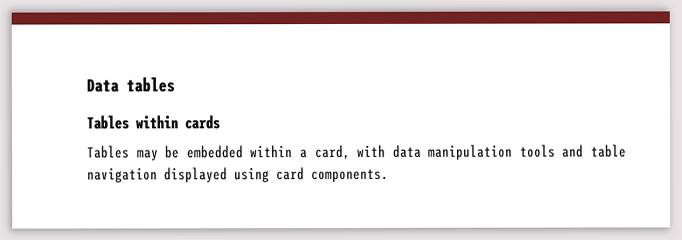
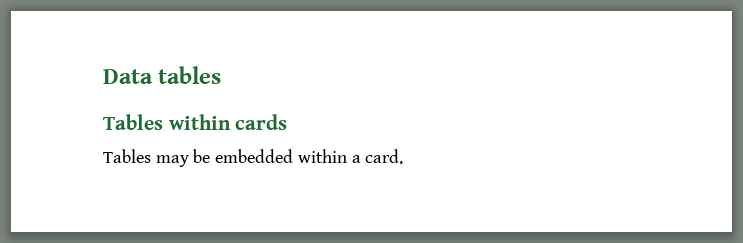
- Tables may be embedded within a card, with data manipulation tools and table navigation displayed using card components.
+ Tables may be embedded within a card.

